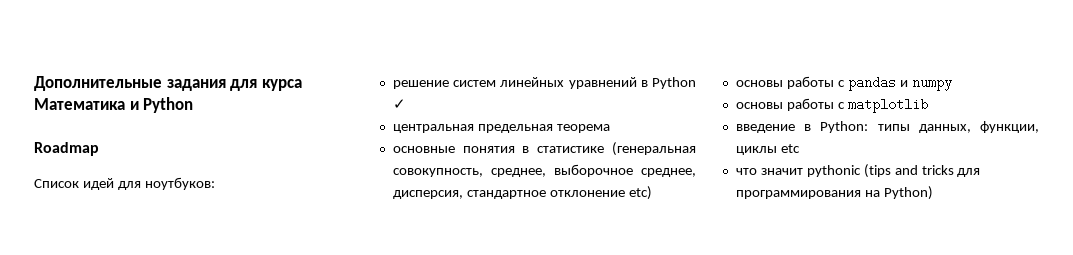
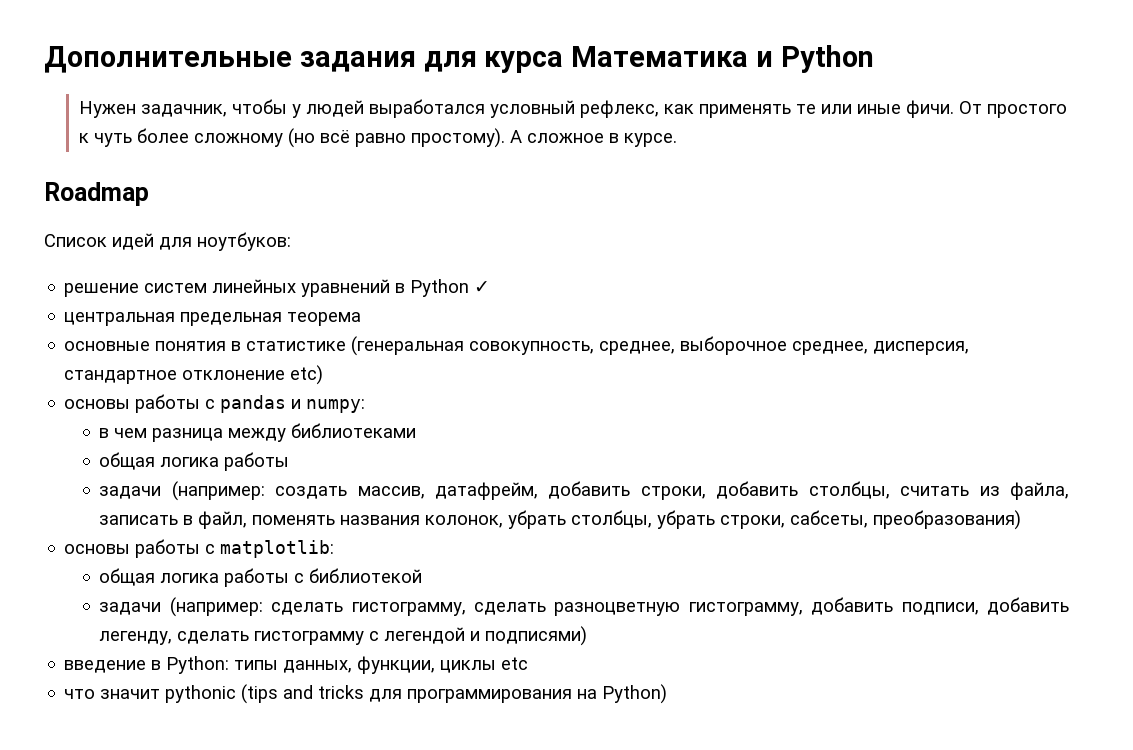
+ Нужен задачник, чтобы у людей выработался условный рефлекс, как применять те или иные фичи. От простого к чуть более сложному (но всё равно простому). А сложное в курсе.
- основы работы с pandas и numpy
- основы работы с matplotlib
+ основы работы с pandas и numpy:
+ в чем разница между библиотеками
+ общая логика работы
+ задачи (например: создать массив, датафрейм, добавить строки, добавить столбцы, считать из файла, записать в файл, поменять названия колонок, убрать столбцы, убрать строки, сабсеты, преобразования)
+ основы работы с matplotlib:
+ общая логика работы с библиотекой
+ задачи (например: сделать гистограмму, сделать разноцветную гистограмму, добавить подписи, добавить легенду, сделать гистограмму с легендой и подписями)

